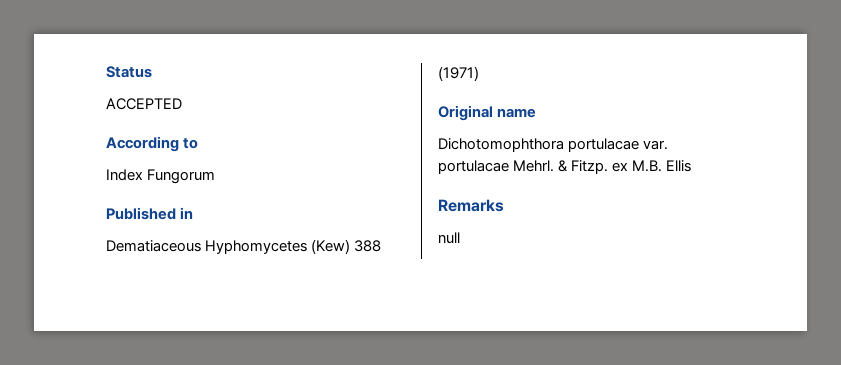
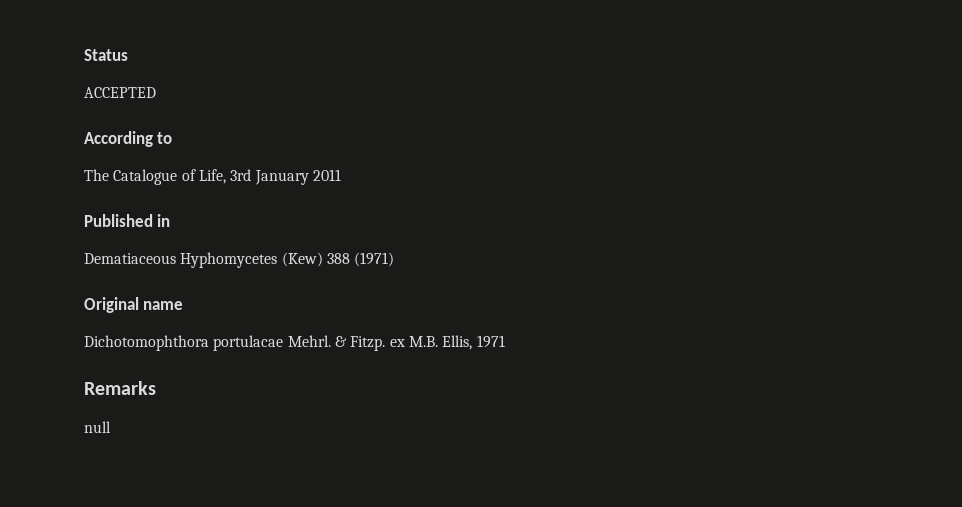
- Index Fungorum
+ The Catalogue of Life, 3rd January 2011
- Dichotomophthora portulacae var. portulacae Mehrl.
+ Dichotomophthora portulacae Mehrl.
- & Fitzp. ex M.B. Ellis
+ & Fitzp. ex M.B. Ellis, 1971

